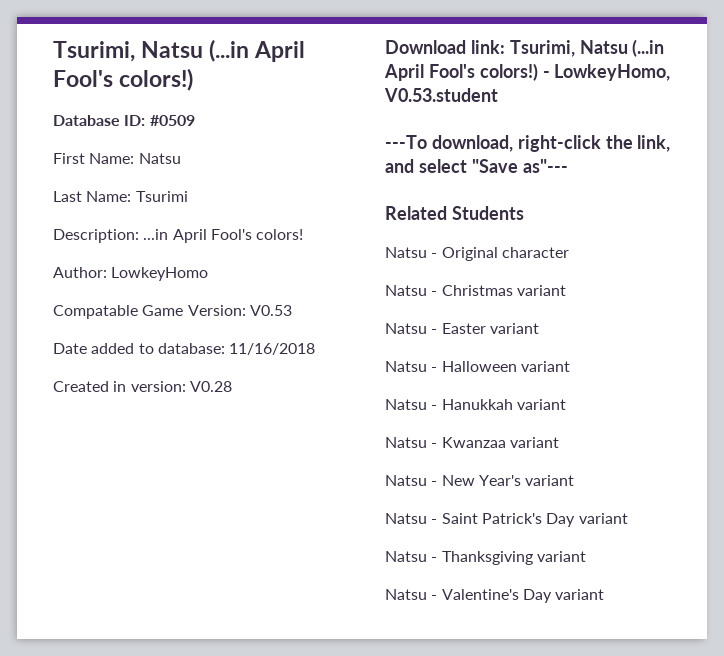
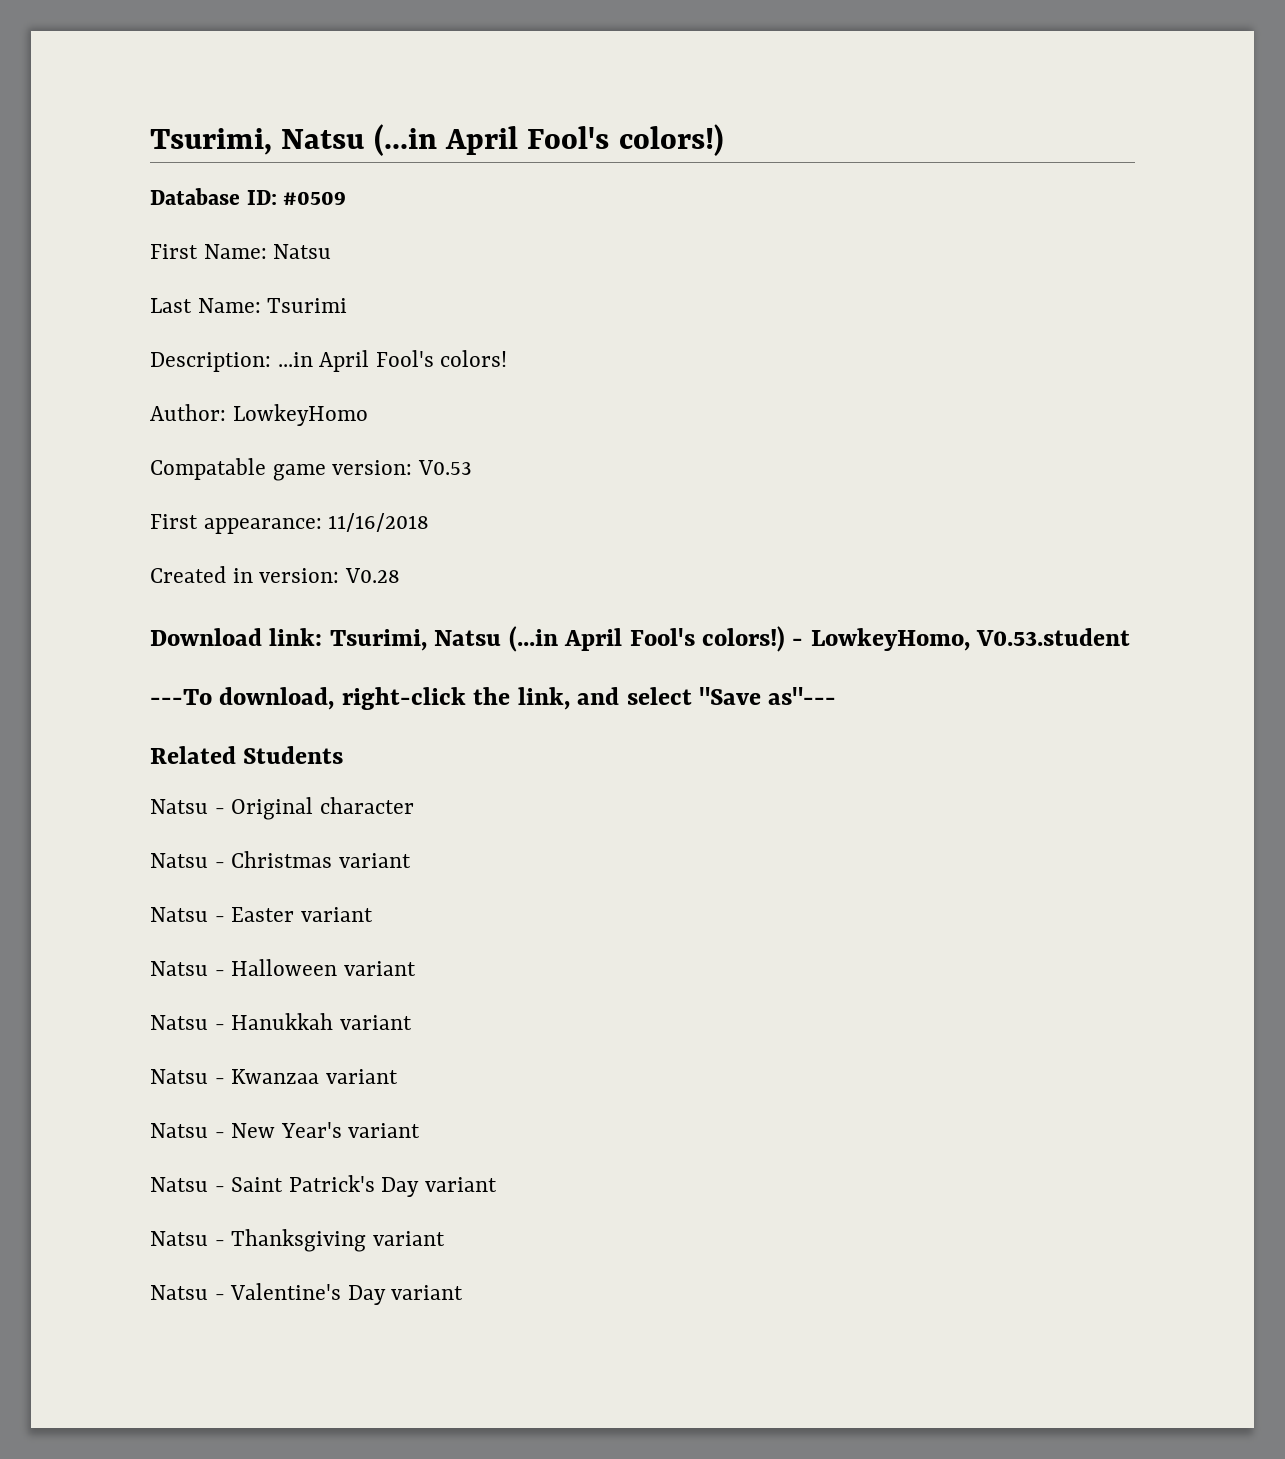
- Compatable Game Version: V0.53
+ Compatable game version: V0.53
- Date added to database: 11/16/2018
+ First appearance: 11/16/2018

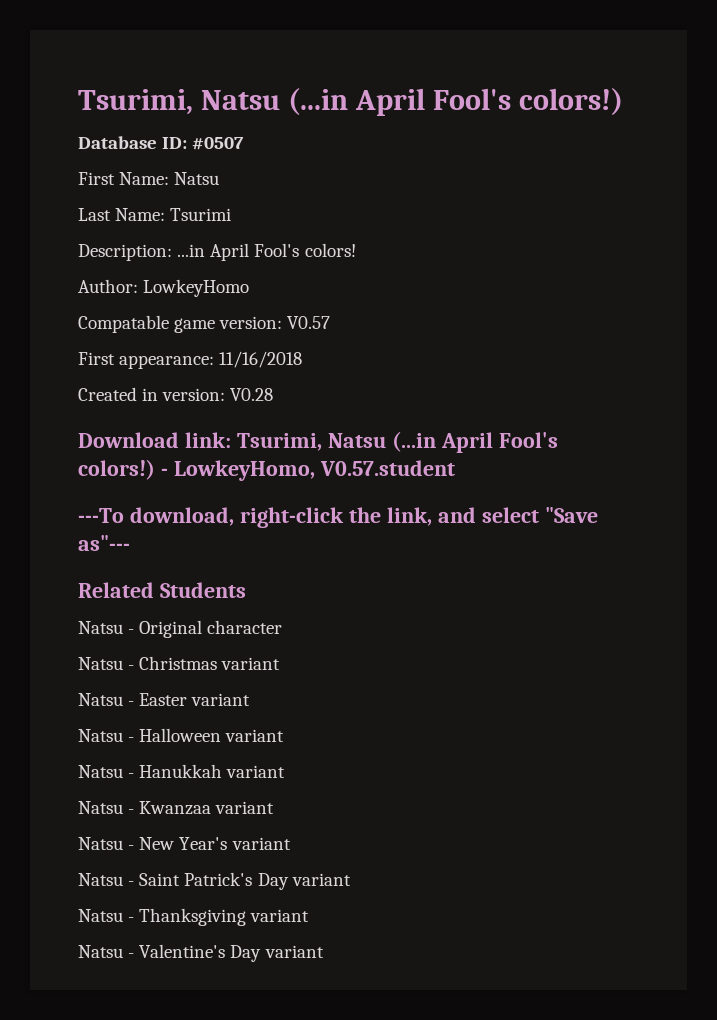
- Database ID: #0509
+ Database ID: #0507
- Compatable game version: V0.53
+ Compatable game version: V0.57
- - LowkeyHomo, V0.53.student
+ - LowkeyHomo, V0.57.student

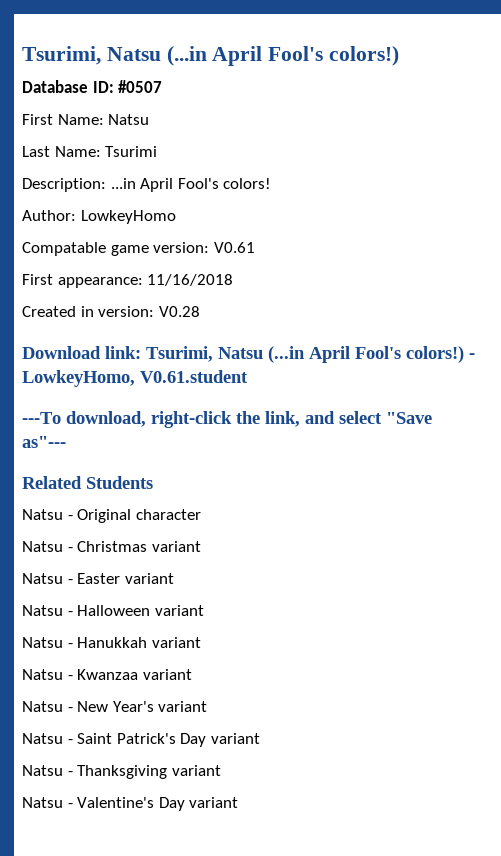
- Compatable game version: V0.57
+ Compatable game version: V0.61
- - LowkeyHomo, V0.57.student
+ - LowkeyHomo, V0.61.student

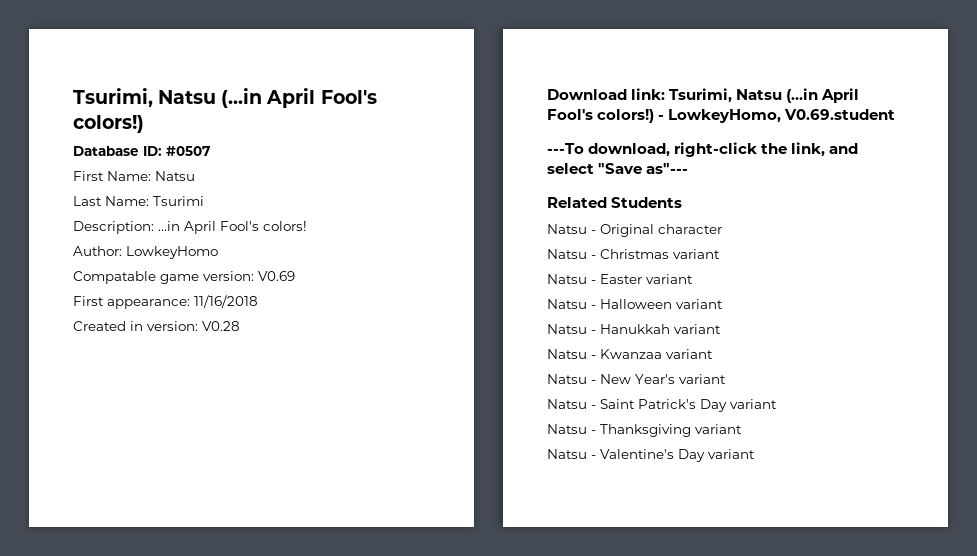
- Compatable game version: V0.61
+ Compatable game version: V0.69
- - LowkeyHomo, V0.61.student
+ - LowkeyHomo, V0.69.student

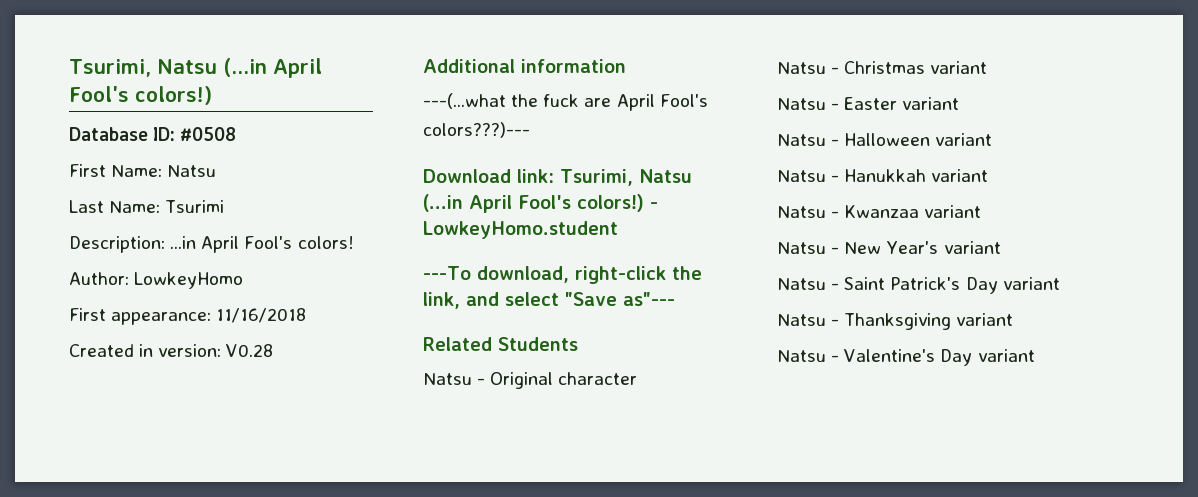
- Database ID: #0507
+ Database ID: #0508
- Compatable game version: V0.69
+ Additional information
+ ---(...what the fuck are April Fool's colors???)---
- - LowkeyHomo, V0.69.student
+ - LowkeyHomo.student

